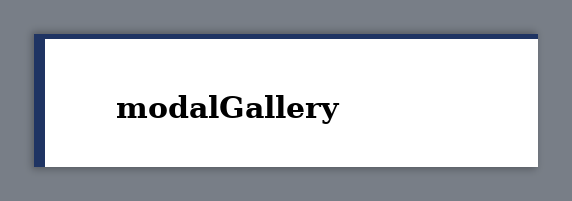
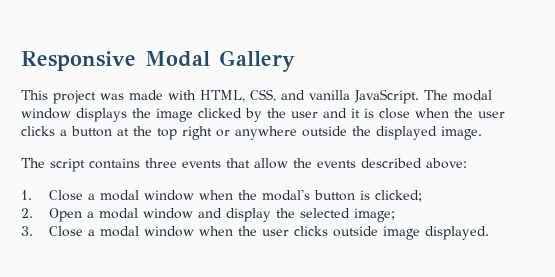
- modalGallery
+ Responsive Modal Gallery
+ This project was made with HTML, CSS, and vanilla JavaScript. The modal window displays the image clicked by the user and it is close when the user clicks a button at the top right or anywhere outside the displayed image.
+ The script contains three events that allow the events described above:
+ 1. Close a modal window when the modal's button is clicked;
+ 2. Open a modal window and display the selected image;
+ 3. Close a modal window when the user clicks outside image displayed.

